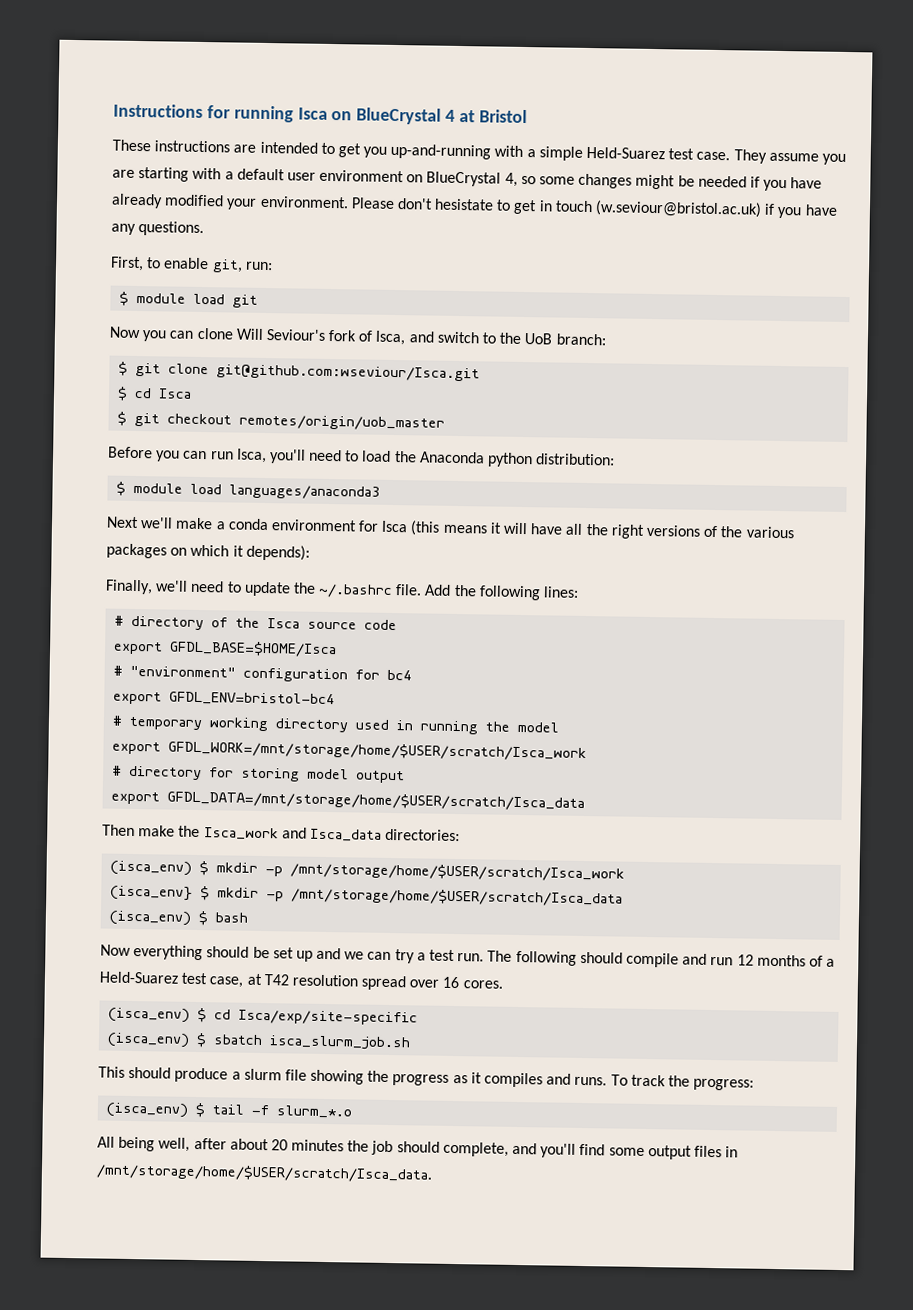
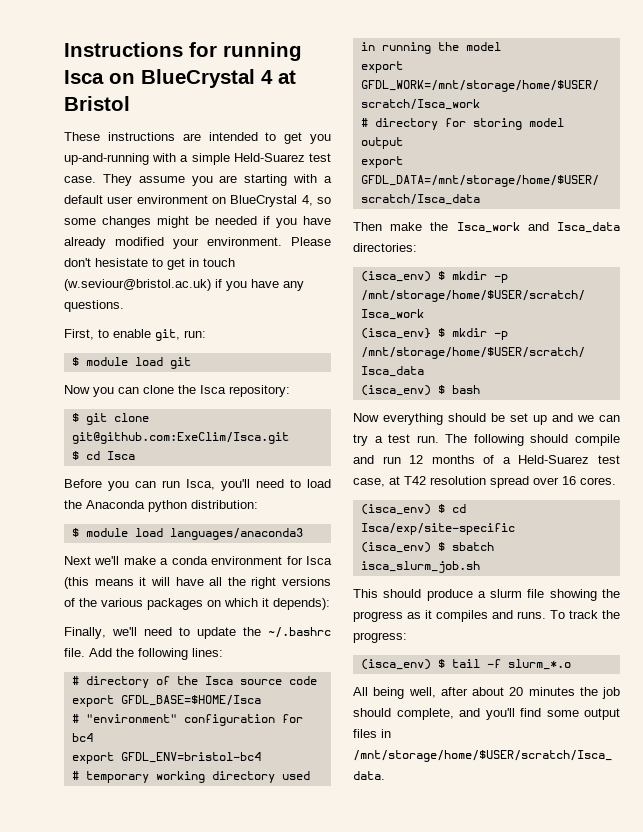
- Now you can clone Will Seviour's fork of Isca, and switch to the UoB branch:
+ Now you can clone the Isca repository:
- $ git clone git@github.com:wseviour/Isca.git
+ $ git clone git@github.com:ExeClim/Isca.git
- $ git checkout remotes/origin/uob_master

